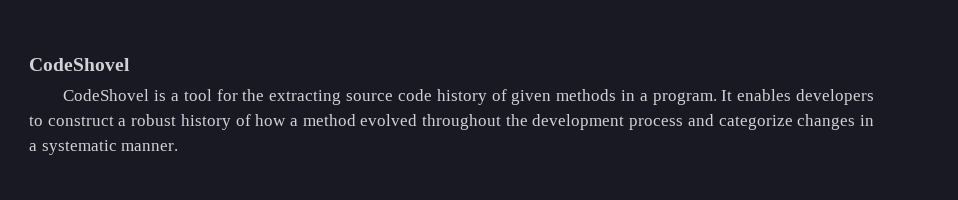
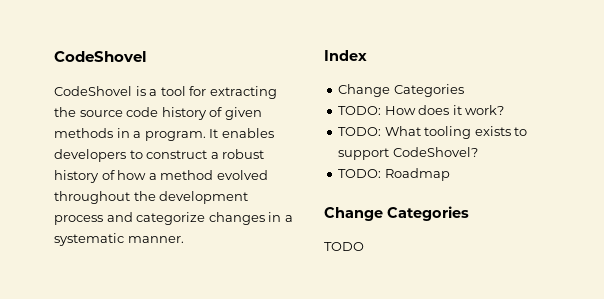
- CodeShovel is a tool for the extracting source code history of given methods in a program.
+ CodeShovel is a tool for extracting the source code history of given methods in a program.
+ Index
+ Change Categories
+ TODO: How does it work?
+ TODO: What tooling exists to support CodeShovel?
+ TODO: Roadmap
+ Change Categories
+ TODO

